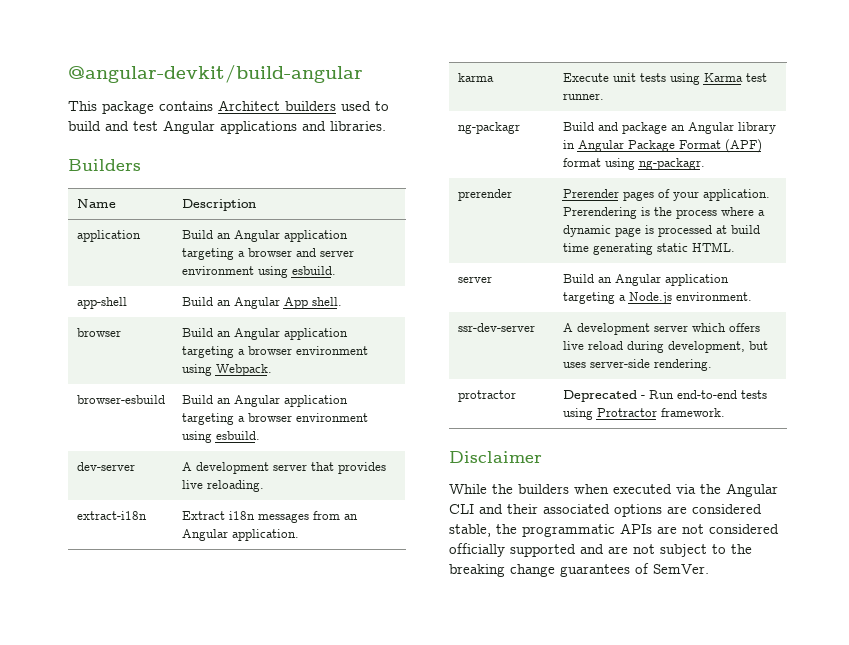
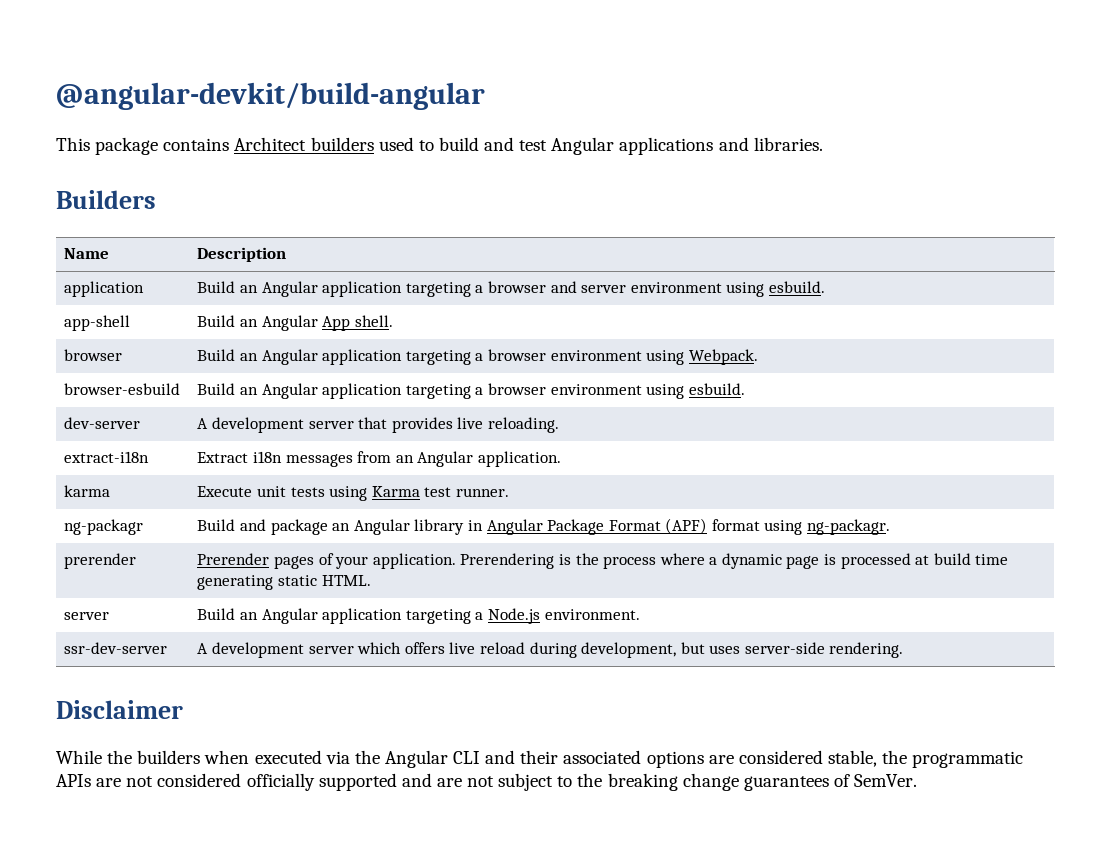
- protractor | Deprecated - Run end-to-end tests using Protractor framework.

